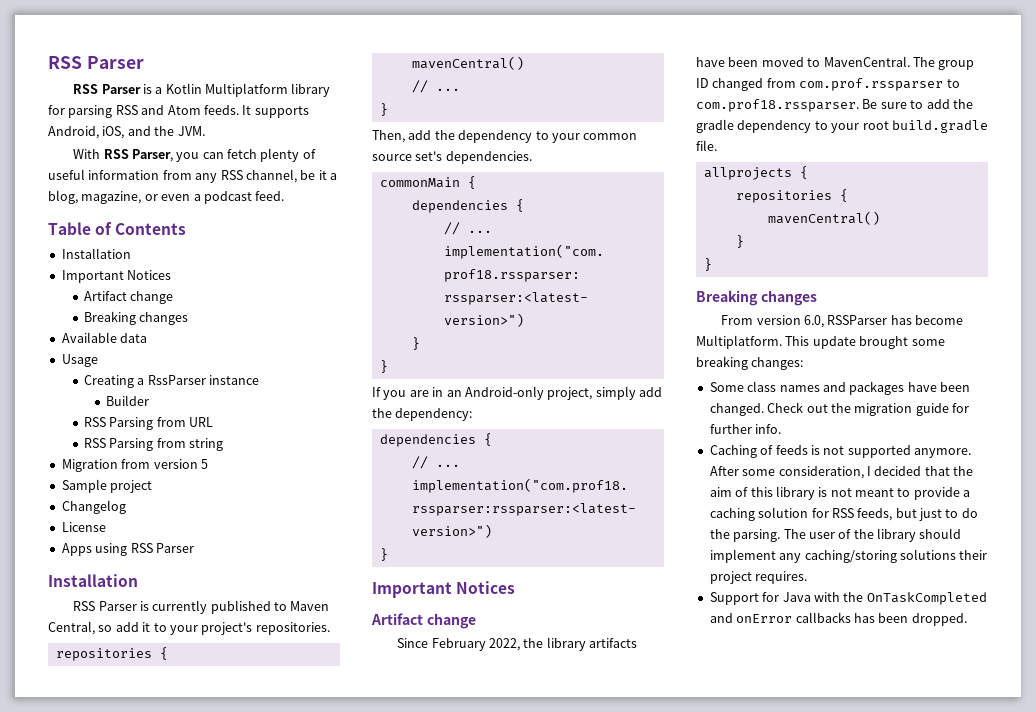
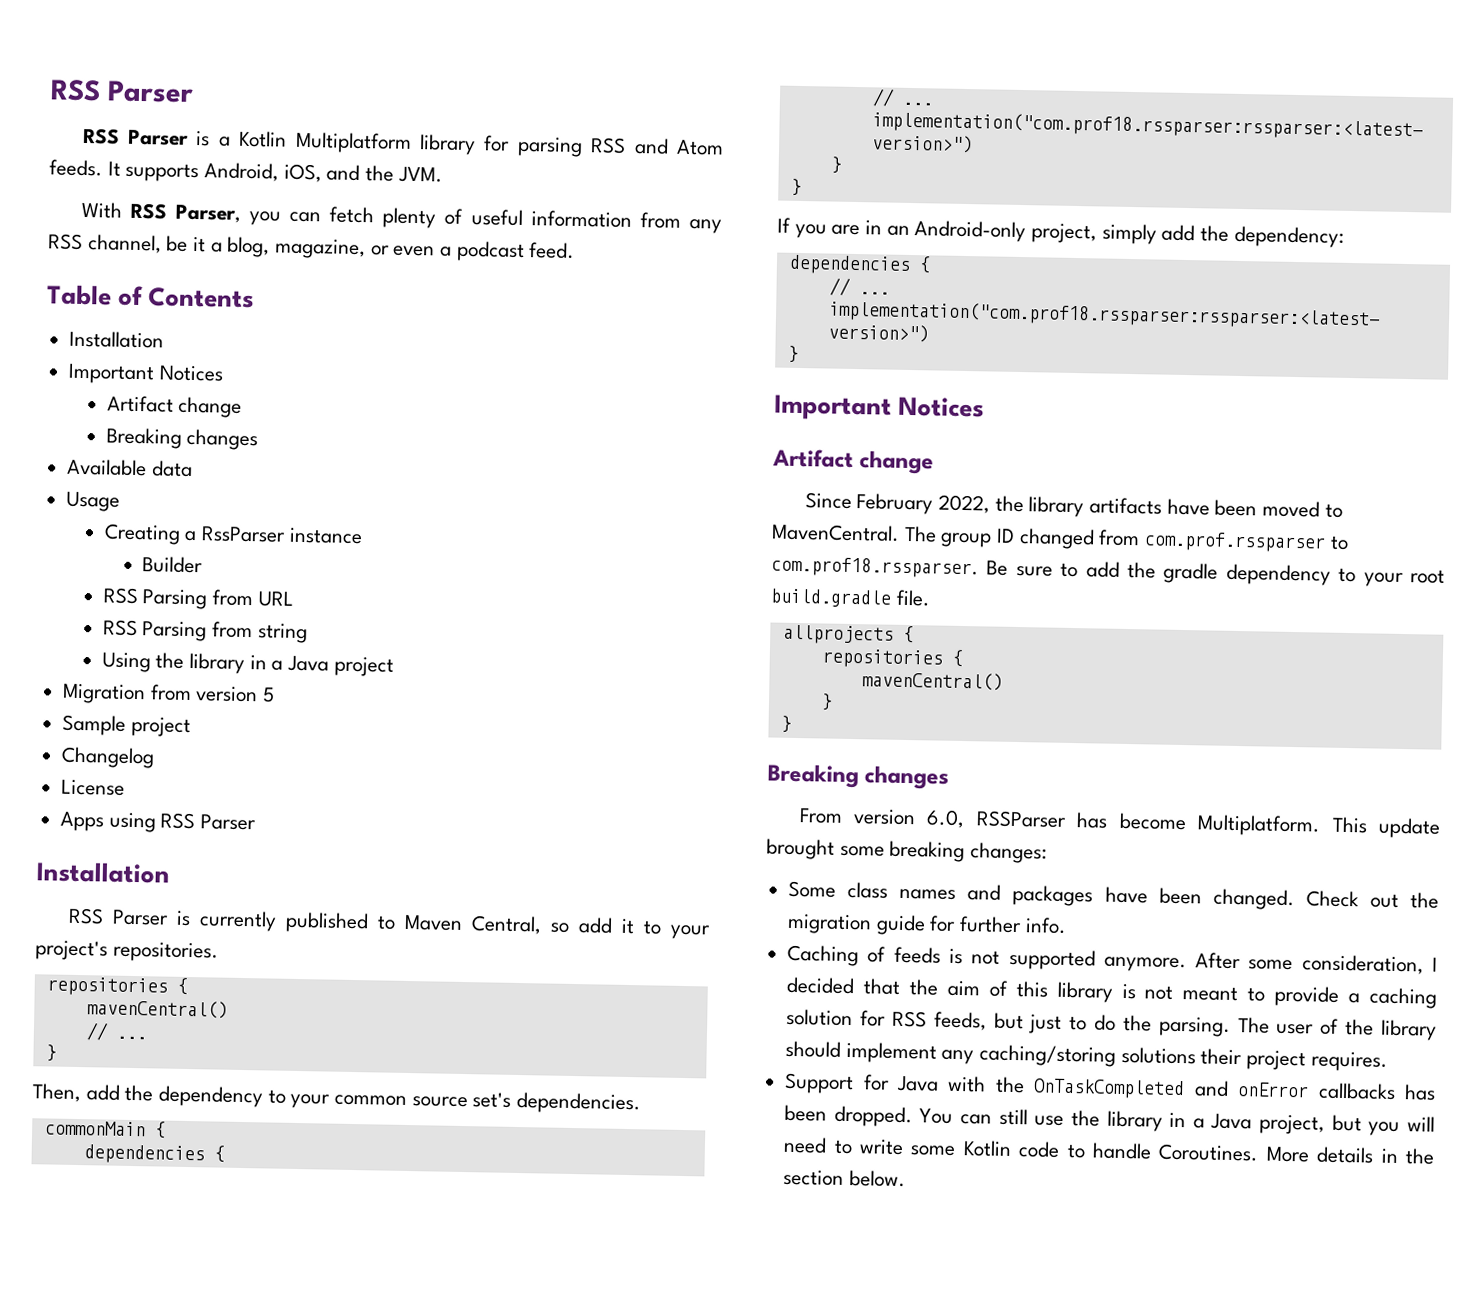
+ Using the library in a Java project
+ You can still use the library in a Java project, but you will need to write some Kotlin code to handle Coroutines. More details in the section below.

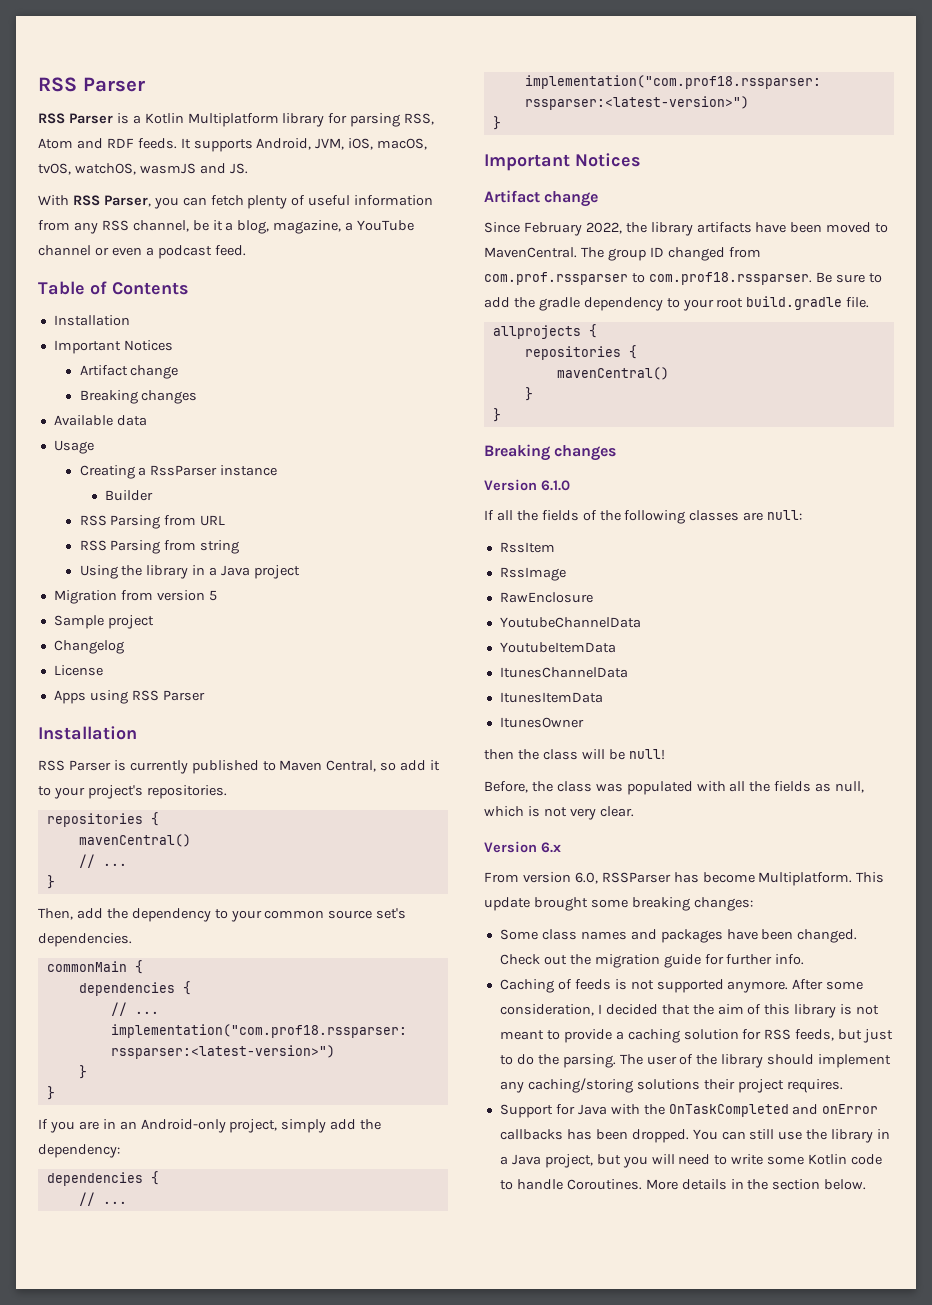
- RSS Parser is a Kotlin Multiplatform library for parsing RSS and Atom feeds. It supports Android, iOS, and the JVM.
+ RSS Parser is a Kotlin Multiplatform library for parsing RSS, Atom and RDF feeds. It supports Android, JVM, iOS, macOS, tvOS, watchOS, wasmJS and JS.
- With RSS Parser, you can fetch plenty of useful information from any RSS channel, be it a blog, magazine, or even a podcast feed.
+ With RSS Parser, you can fetch plenty of useful information from any RSS channel, be it a blog, magazine, a YouTube channel or even a podcast feed.
+ Version 6.1.0
+ If all the fields of the following classes are null:
+ RssItem
+ RssImage
+ RawEnclosure
+ YoutubeChannelData
+ YoutubeItemData
+ ItunesChannelData
+ ItunesItemData
+ ItunesOwner
+ then the class will be null!
+ Before, the class was populated with all the fields as null, which is not very clear.
+ Version 6.x

